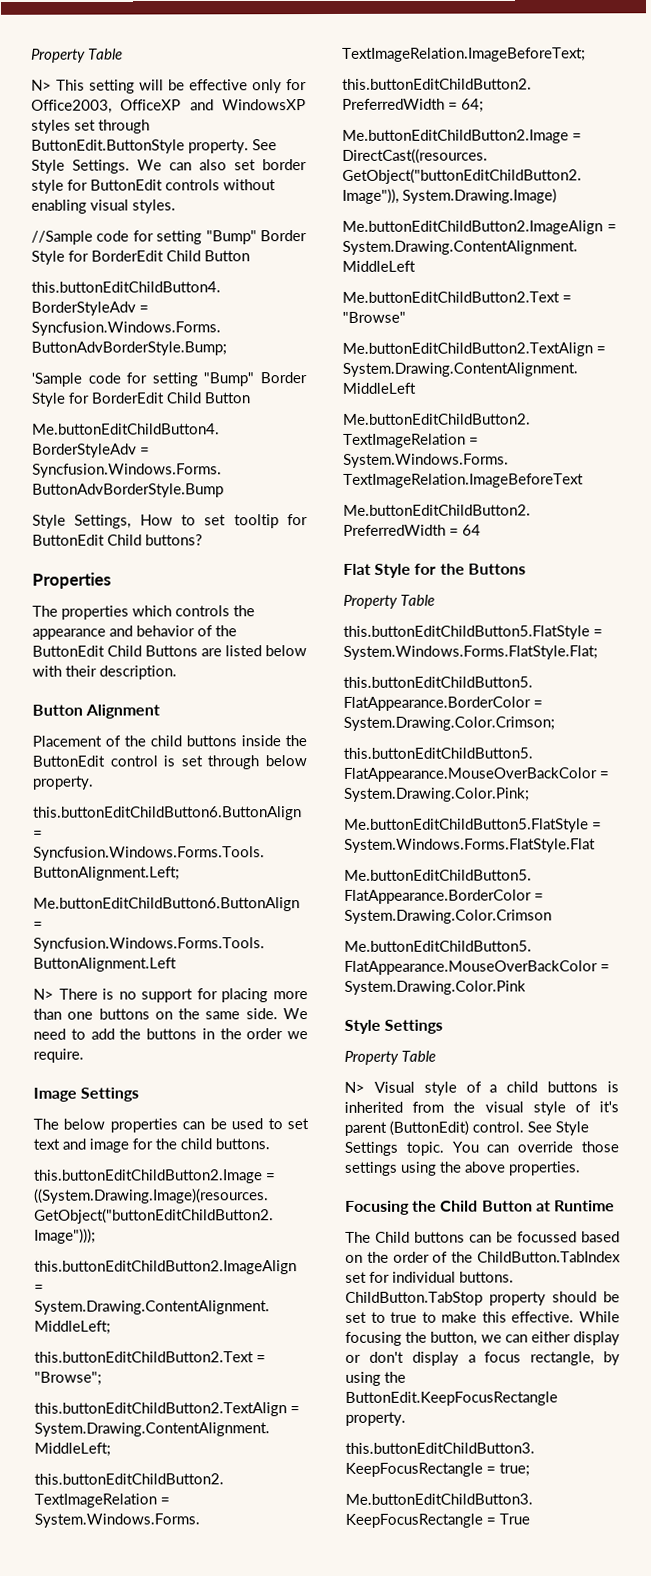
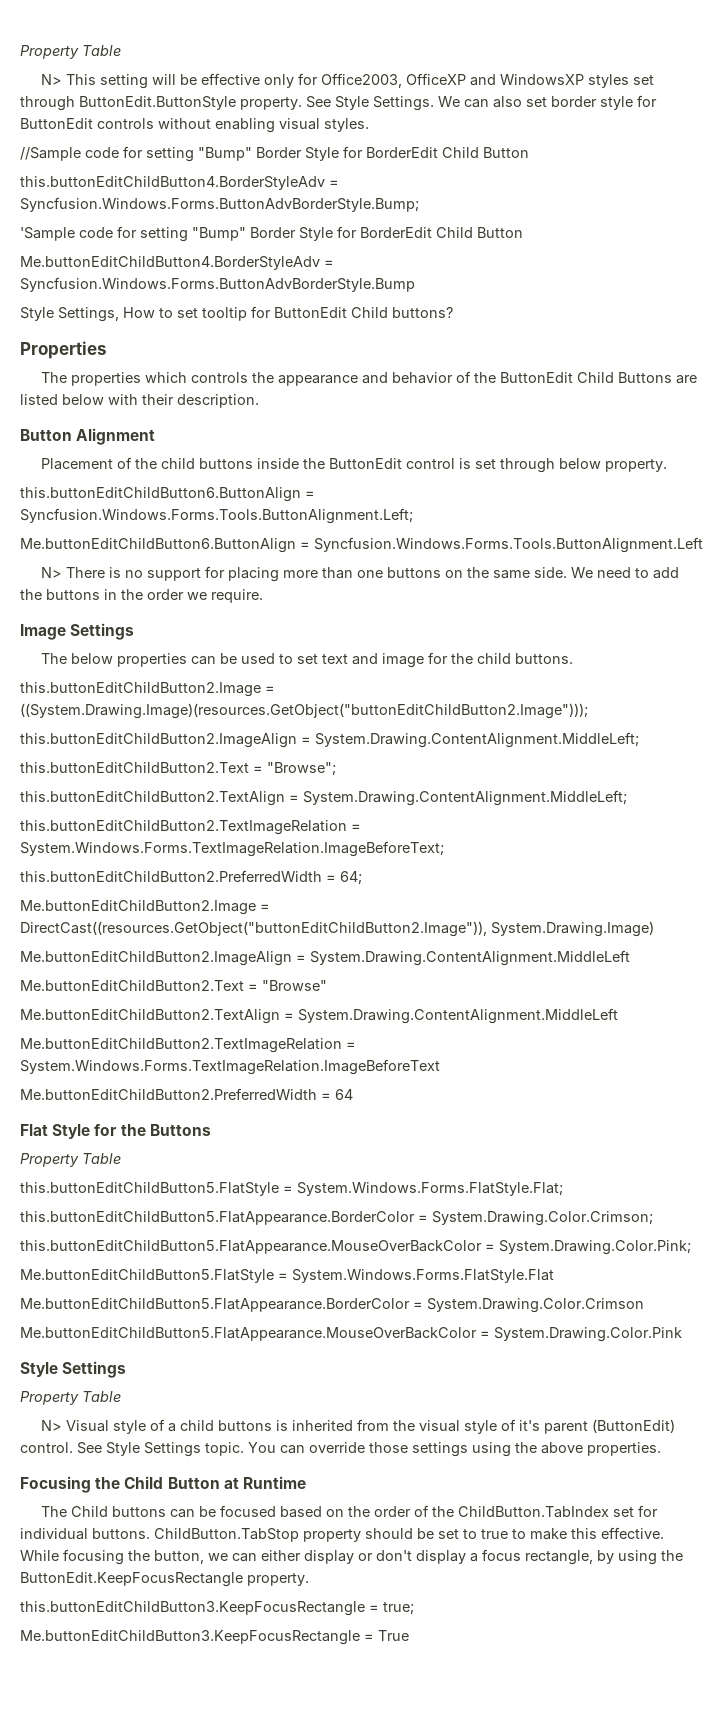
- The Child buttons can be focussed based on the order of the ChildButton.TabIndex set for individual buttons.
+ The Child buttons can be focused based on the order of the ChildButton.TabIndex set for individual buttons.

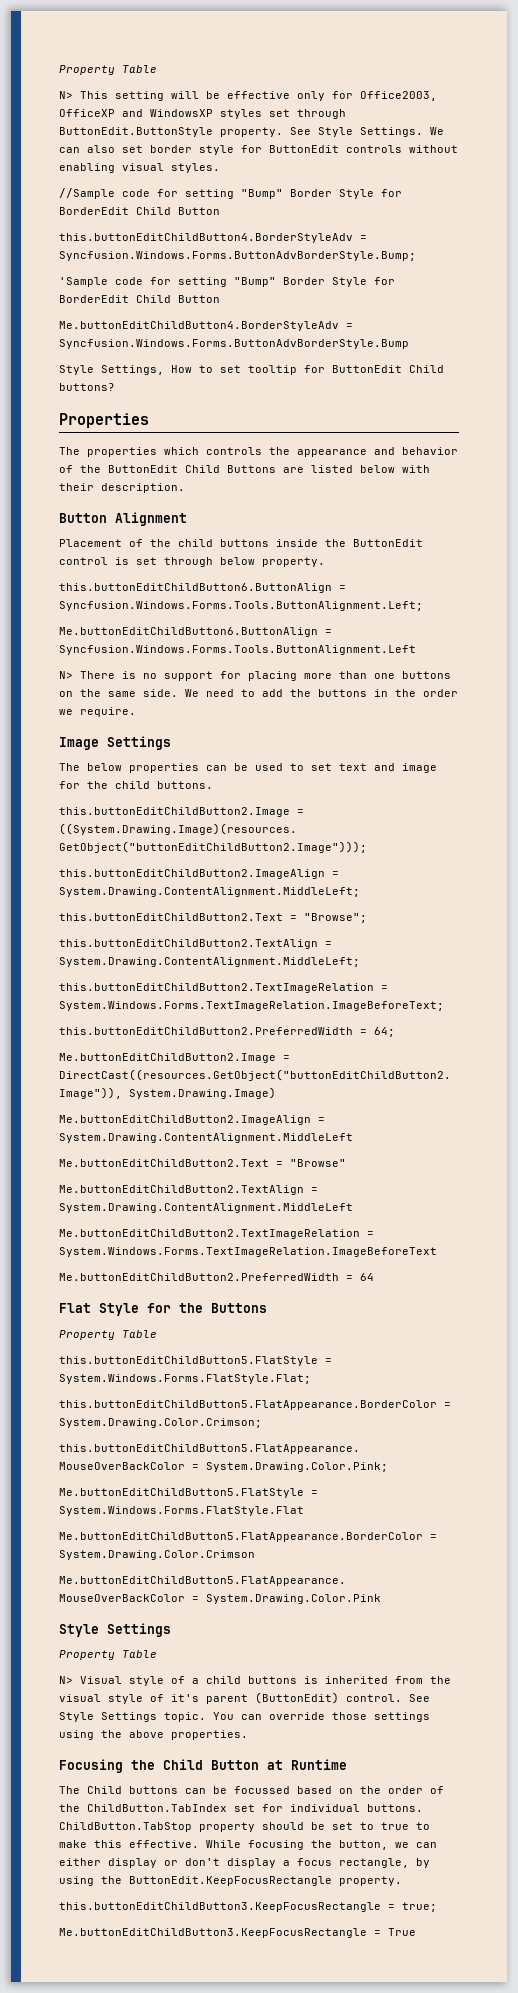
- The Child buttons can be focused based on the order of the ChildButton.TabIndex set for individual buttons.
+ The Child buttons can be focussed based on the order of the ChildButton.TabIndex set for individual buttons.

